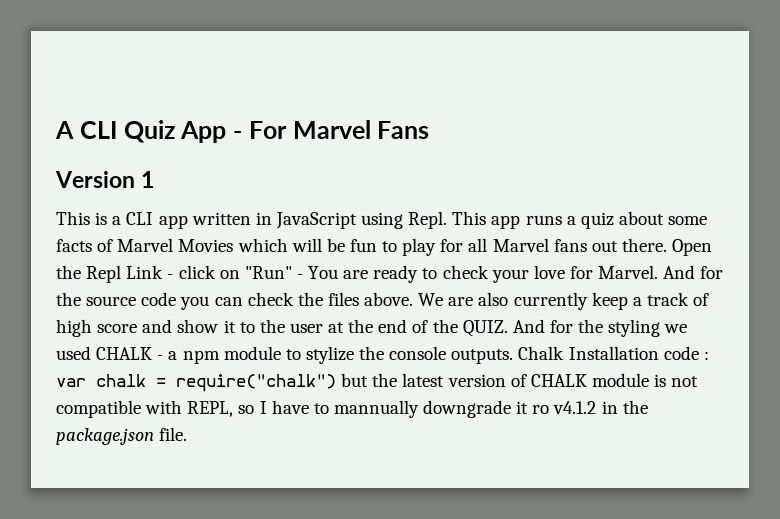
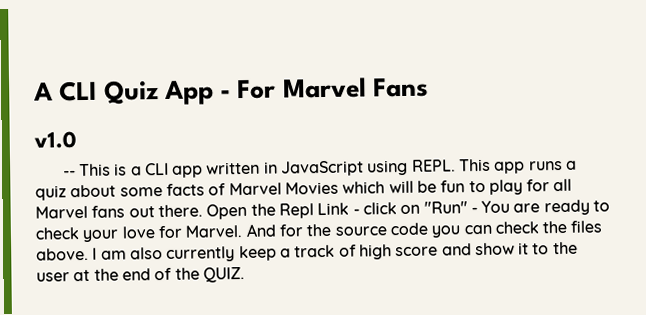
- Version 1
- This is a CLI app written in JavaScript using Repl.
+ v1.0
+ -- This is a CLI app written in JavaScript using REPL.
- We are also currently keep a track of high score and show it to the user at the end of the QUIZ. And for the styling we used CHALK - a npm module to stylize the console outputs. Chalk Installation code : var chalk = require("chalk") but the latest version of CHALK module is not compatible with REPL, so I have to mannually downgrade it ro v4.1.2 in the package.json file.
+ I am also currently keep a track of high score and show it to the user at the end of the QUIZ.

